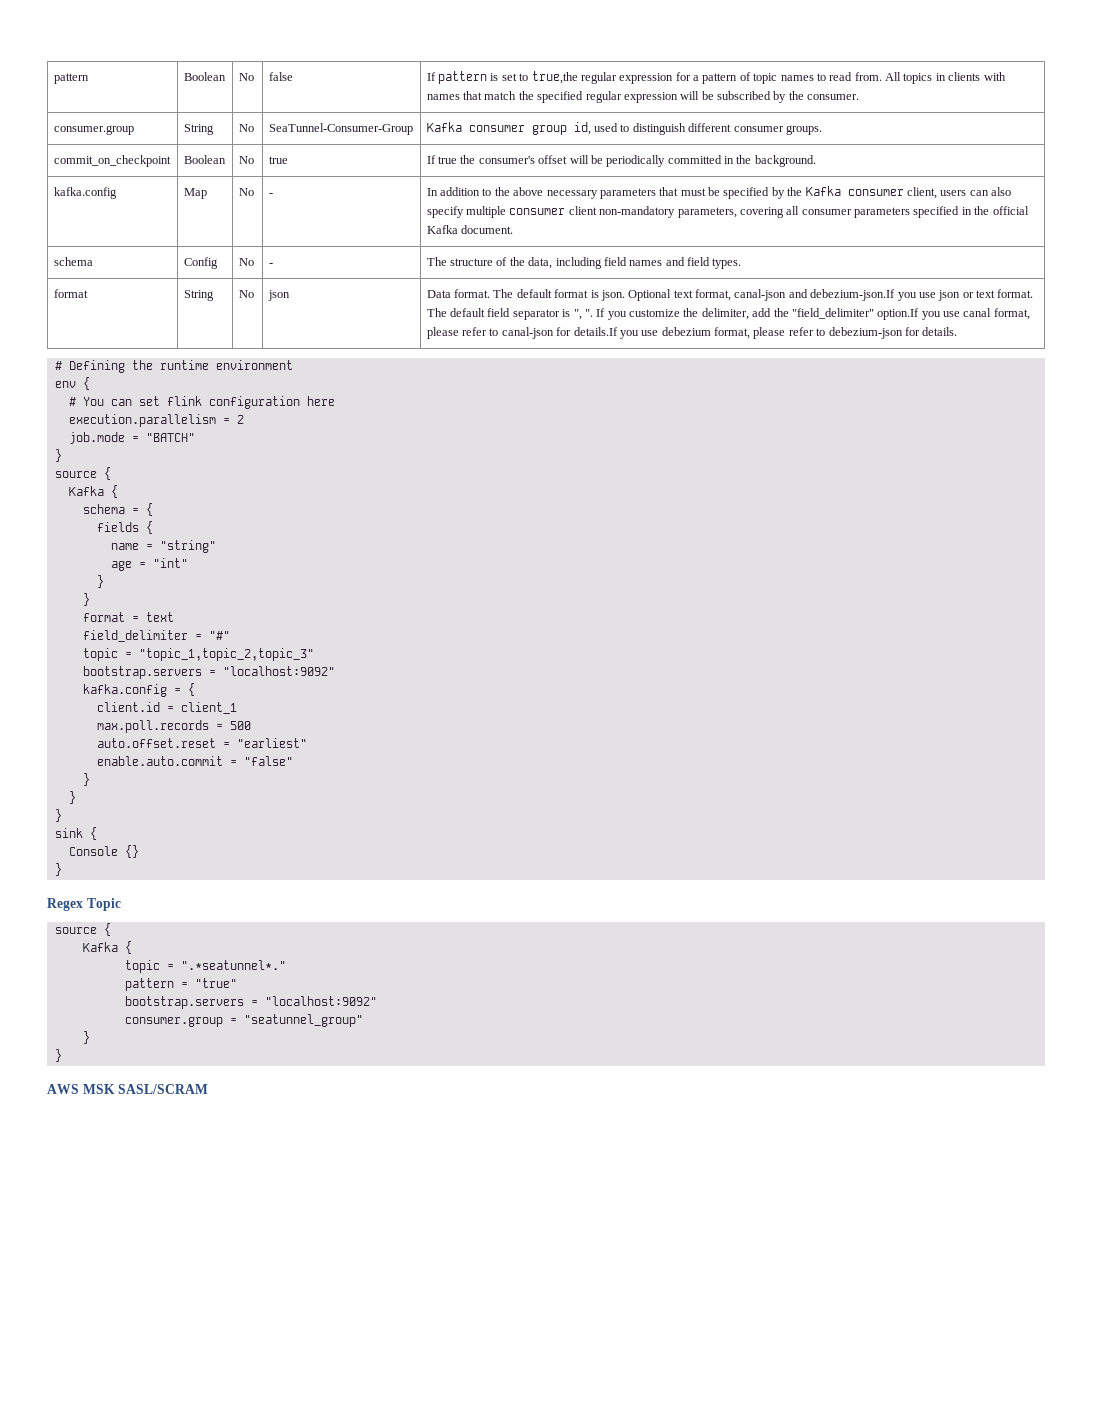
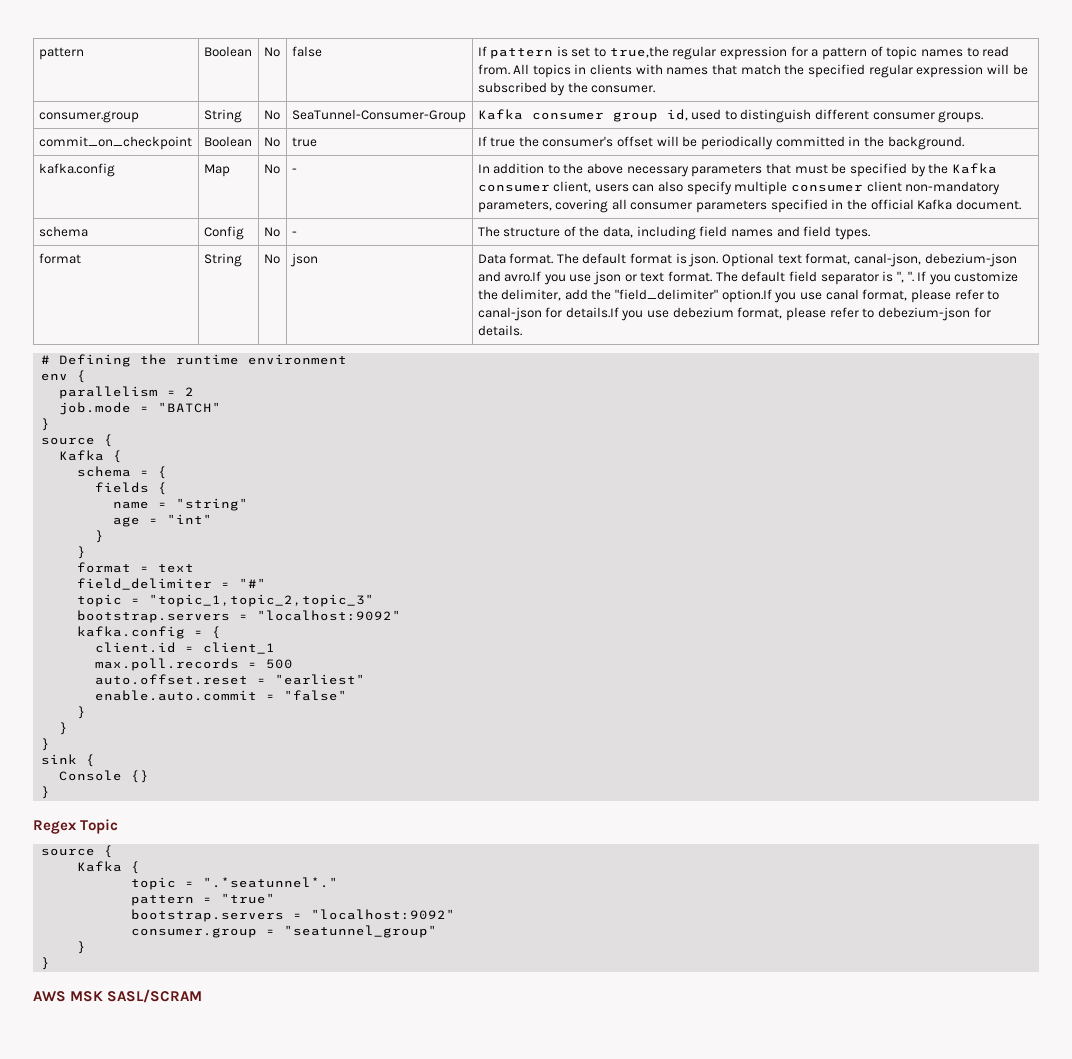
- Optional text format, canal-json and debezium-json.If you use json or text format.
+ Optional text format, canal-json, debezium-json and avro.If you use json or text format.
- # You can set flink configuration here
- execution.parallelism = 2
+ parallelism = 2

